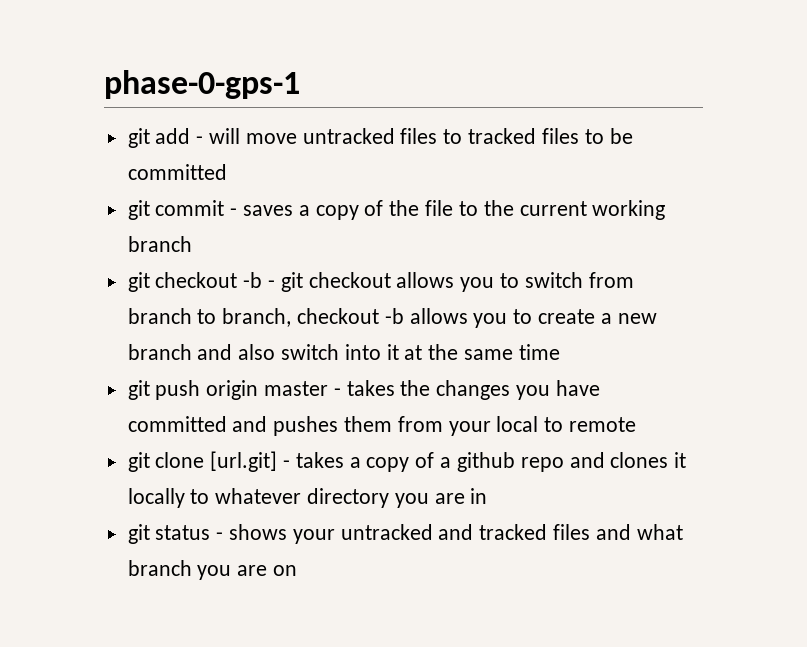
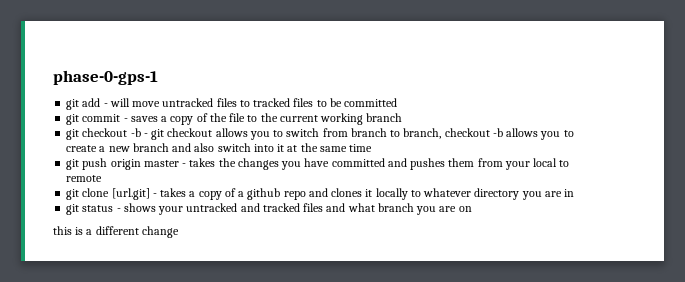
+ this is a different change

